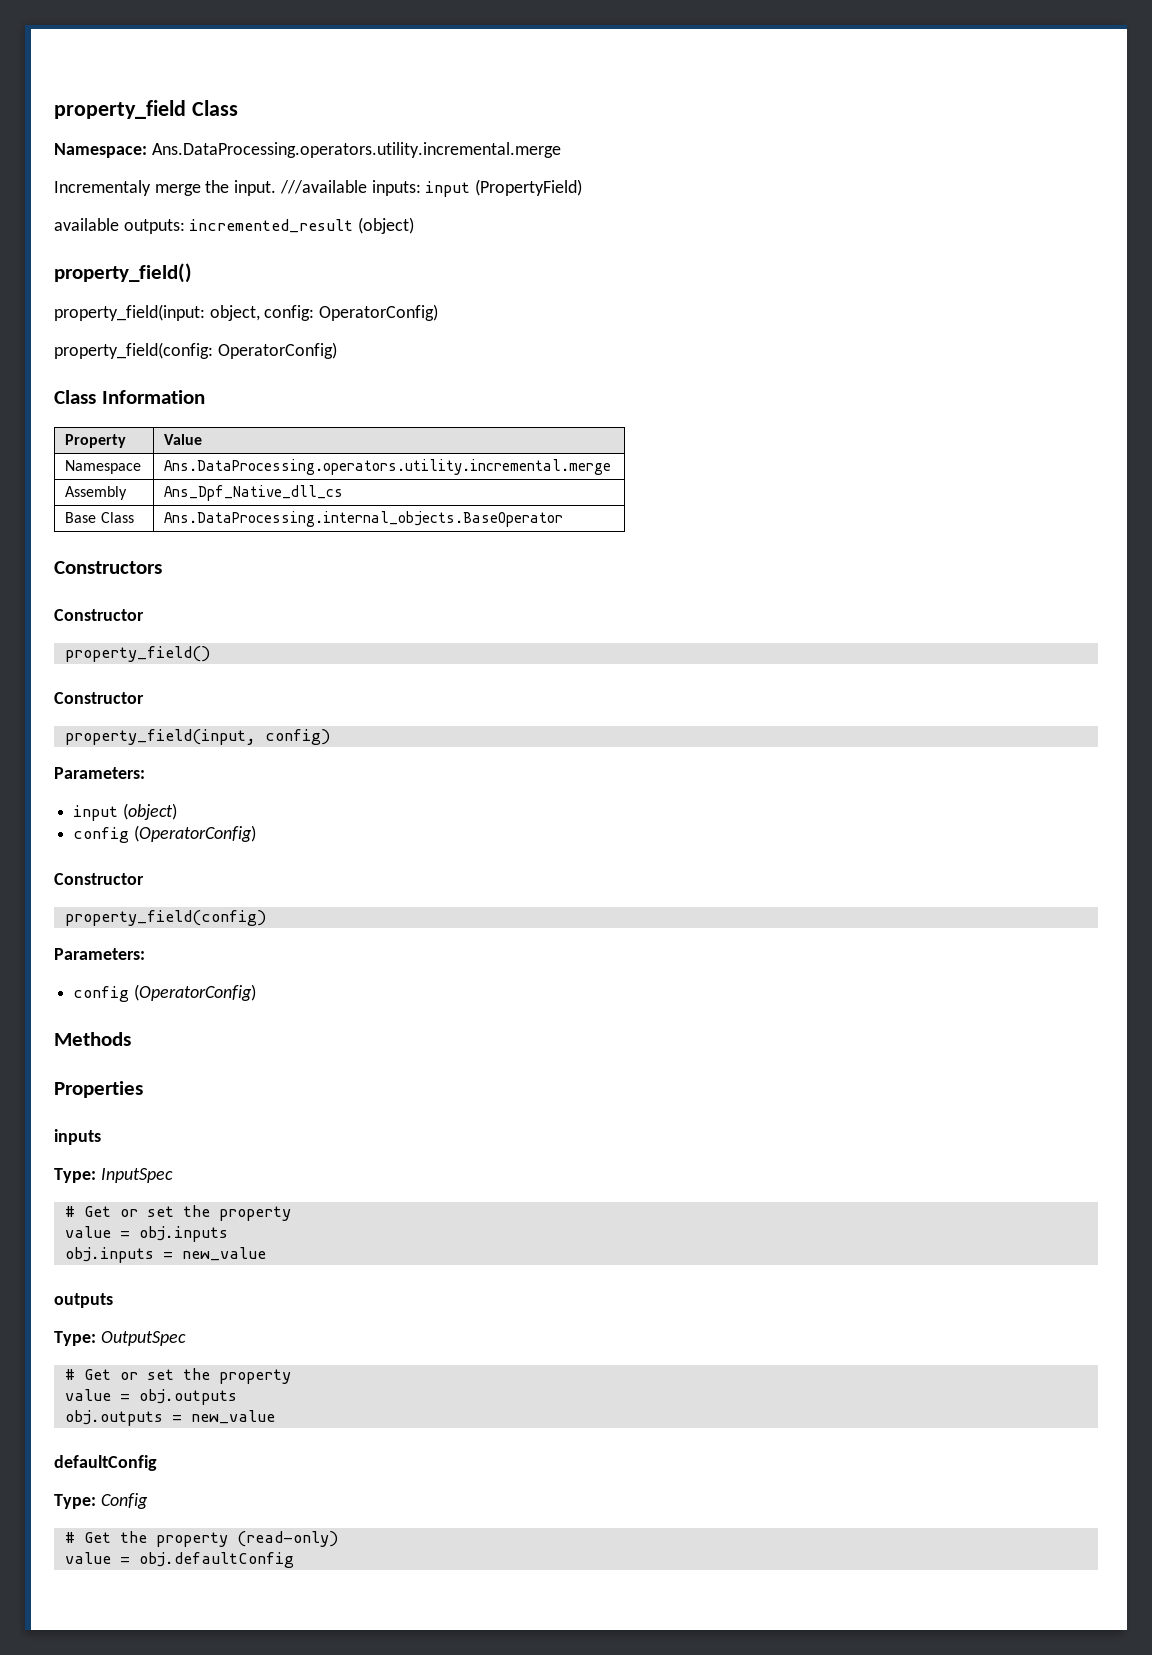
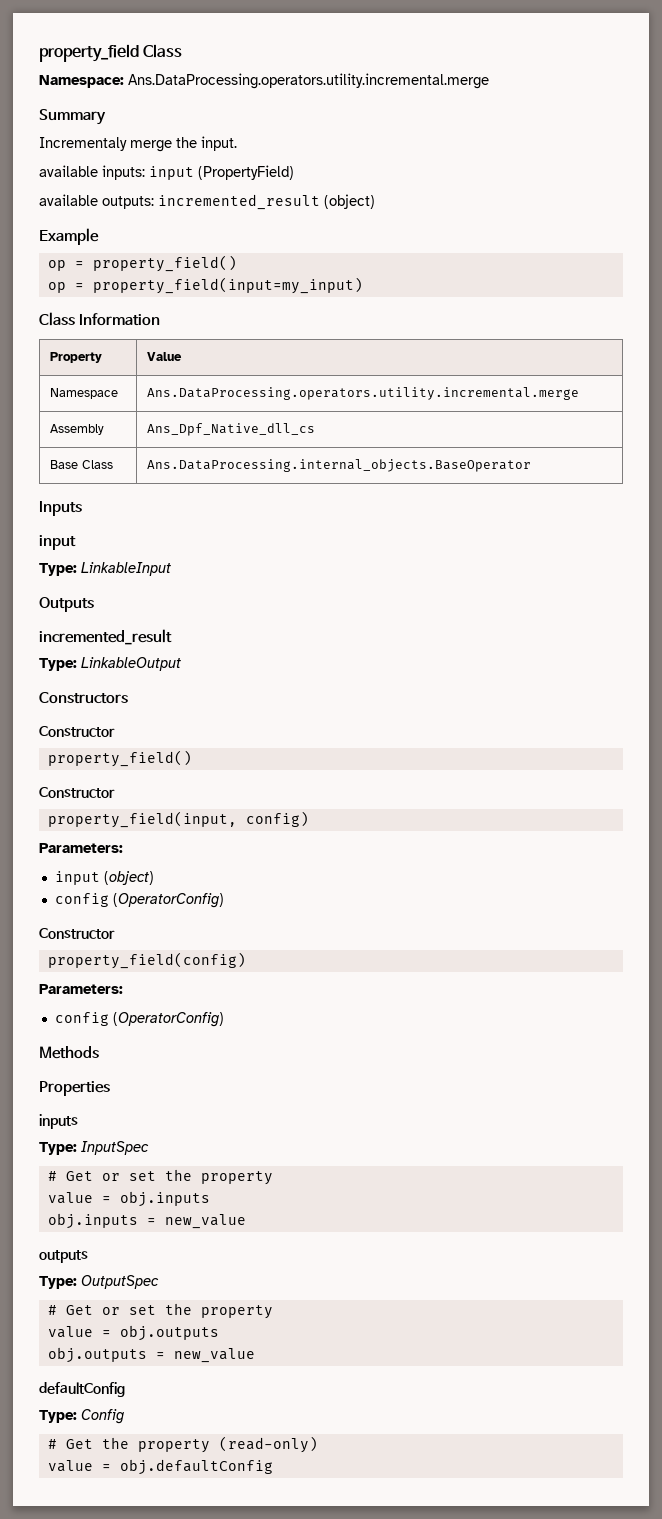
+ Summary
- Incrementaly merge the input. ///available inputs: input (PropertyField)
+ Incrementaly merge the input.
+ available inputs: input (PropertyField)
  available outputs: incremented_result (object)
- property_field()
- property_field(input: object, config: OperatorConfig)
- property_field(config: OperatorConfig)
+ Example
+ op = property_field()
+ op = property_field(input=my_input)
+ Inputs
+ input
+ Type: LinkableInput
+ Outputs
+ incremented_result
+ Type: LinkableOutput

